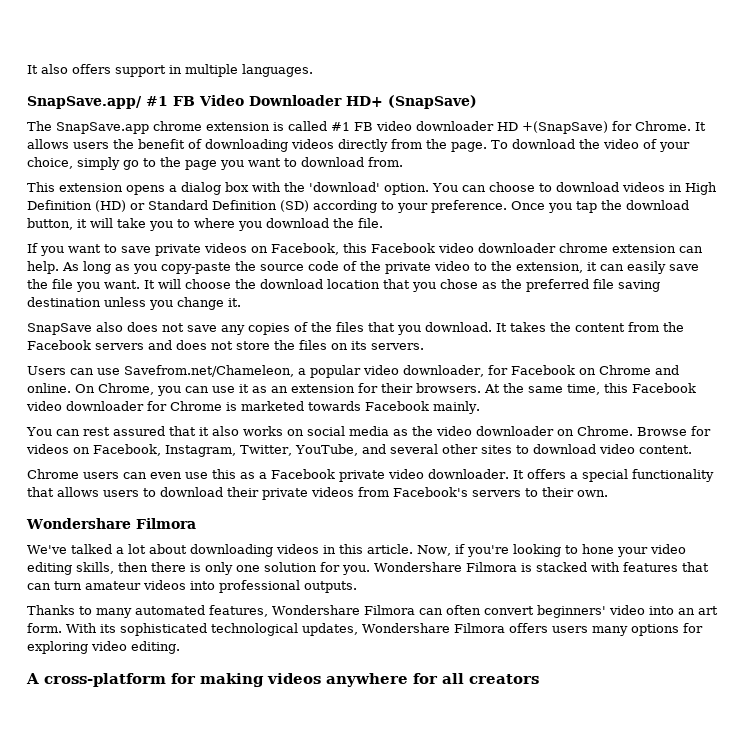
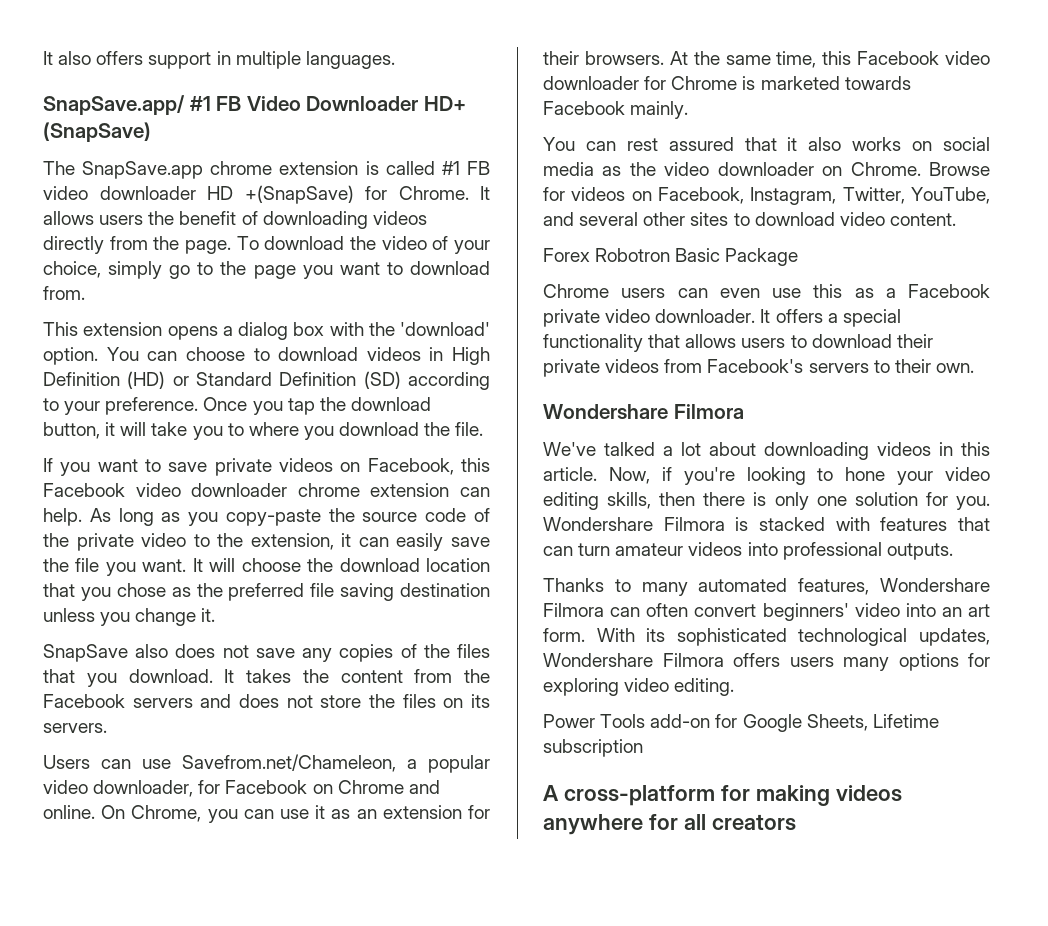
+ Forex Robotron Basic Package
+ Power Tools add-on for Google Sheets, Lifetime subscription

